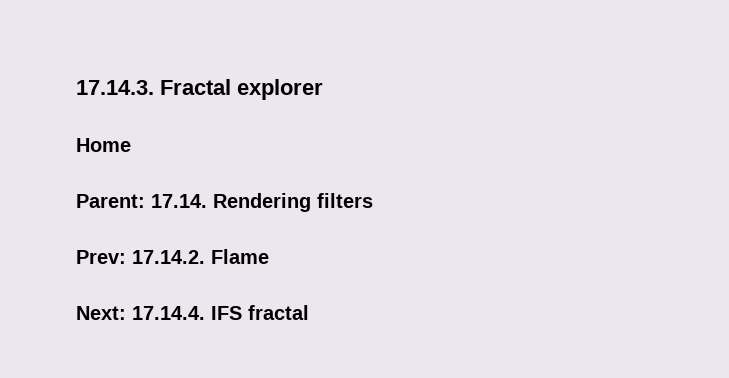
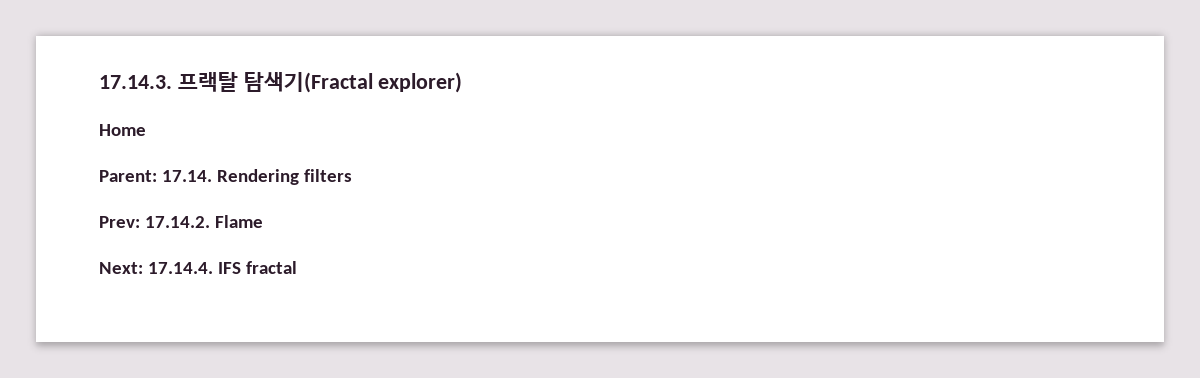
- 17.14.3. Fractal explorer
+ 17.14.3. 프랙탈 탐색기(Fractal explorer)

